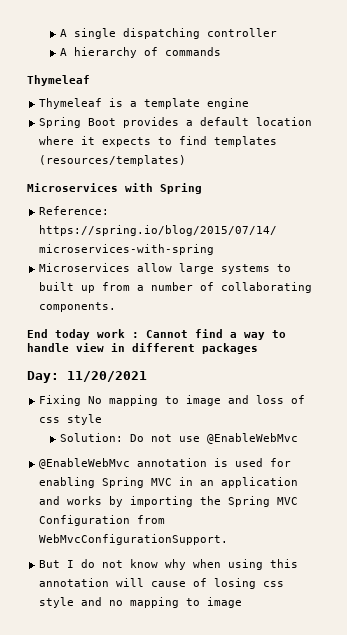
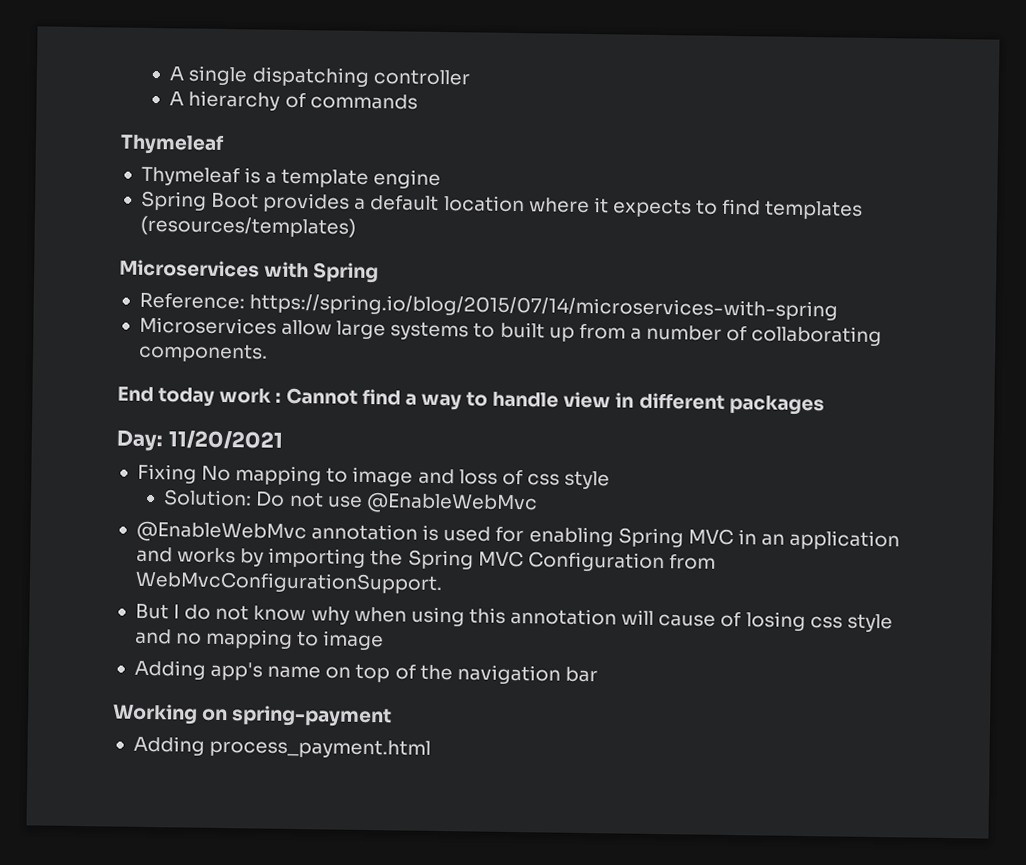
+ Adding app's name on top of the navigation bar
+ Working on spring-payment
+ Adding process_payment.html

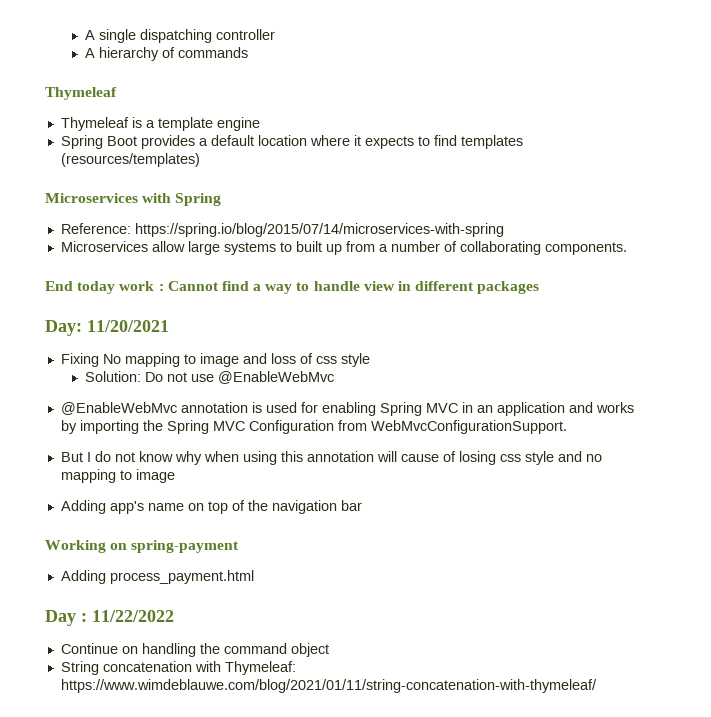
+ Day : 11/22/2022
+ Continue on handling the command object
+ String concatenation with Thymeleaf: https://www.wimdeblauwe.com/blog/2021/01/11/string-concatenation-with-thymeleaf/

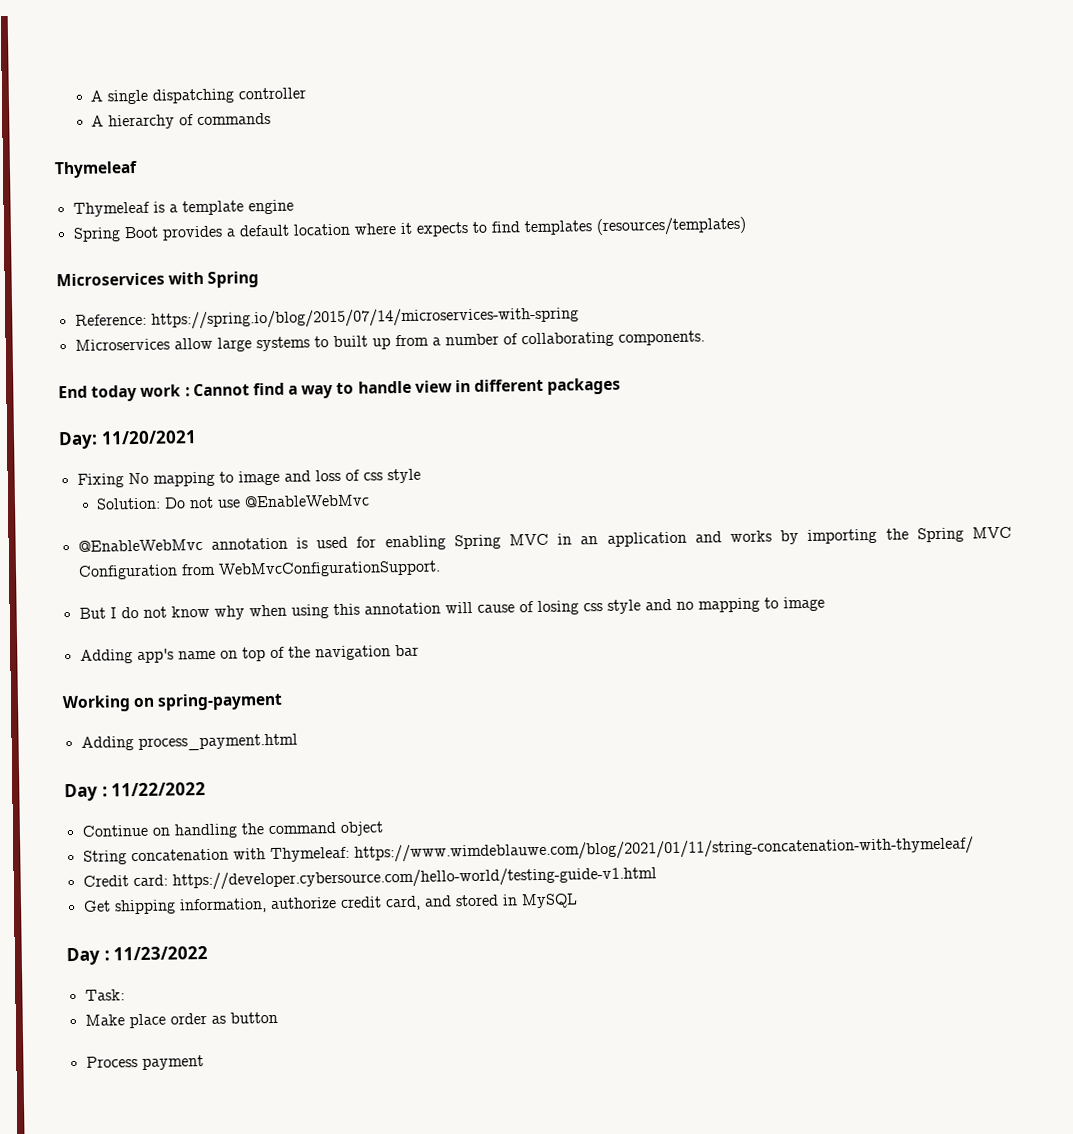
+ Credit card: https://developer.cybersource.com/hello-world/testing-guide-v1.html
+ Get shipping information, authorize credit card, and stored in MySQL
+ Day : 11/23/2022
+ Task:
+ Make place order as button
+ Process payment

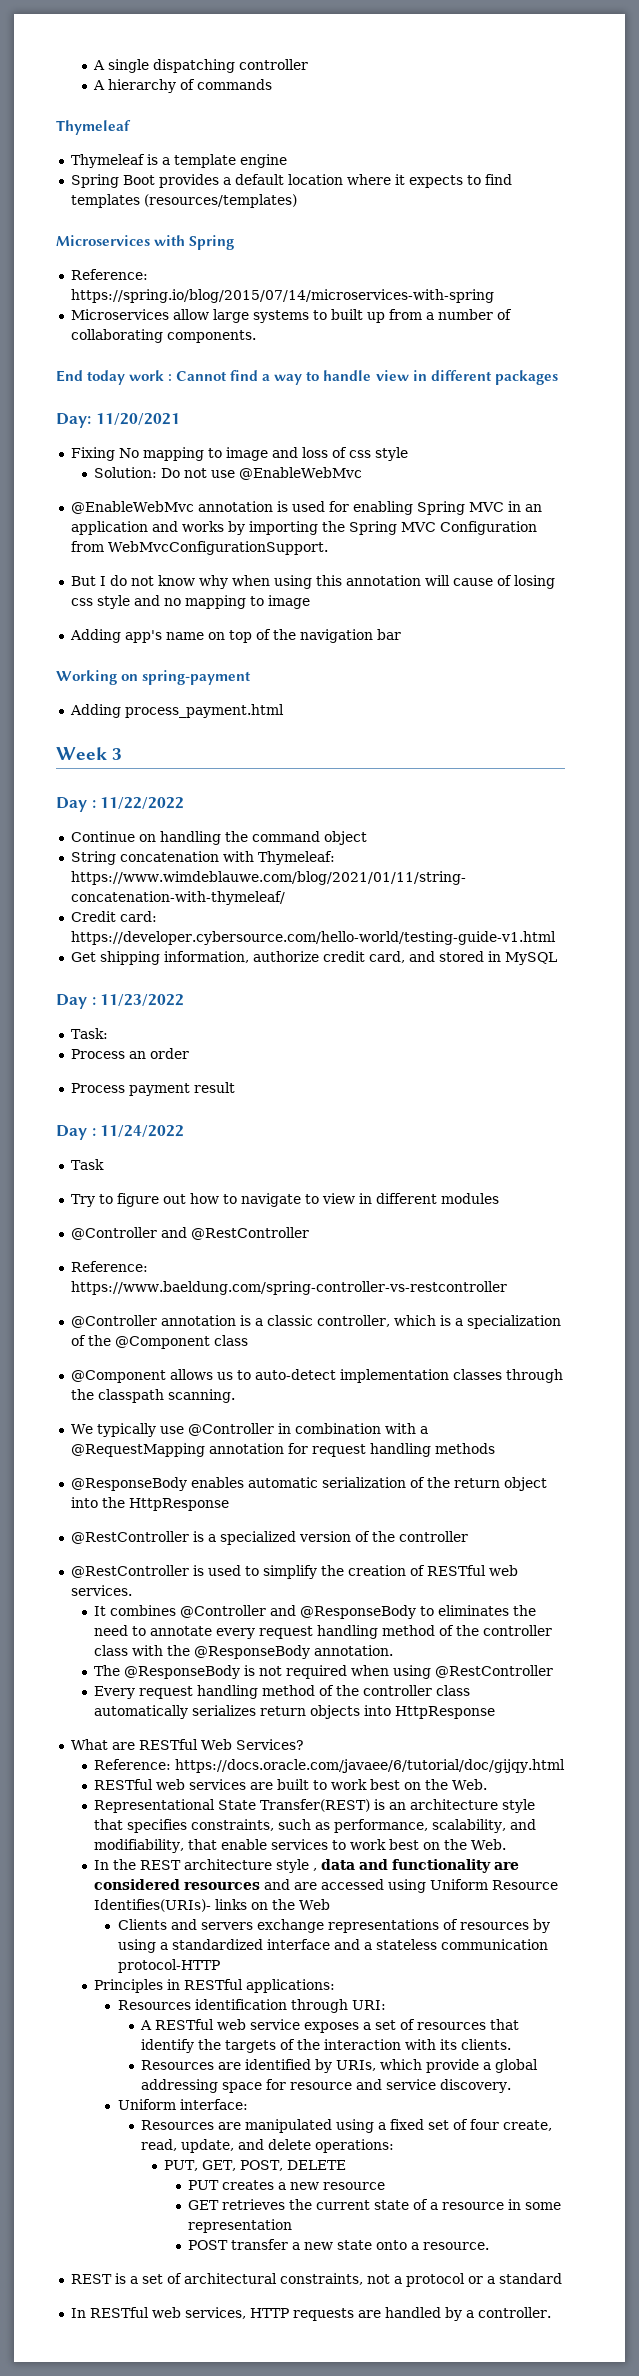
+ Week 3
- Make place order as button
+ Process an order
- Process payment
+ Process payment result
+ Day : 11/24/2022
+ Task
+ Try to figure out how to navigate to view in different modules
+ @Controller and @RestController
+ Reference: https://www.baeldung.com/spring-controller-vs-restcontroller
+ @Controller annotation is a classic controller, which is a specialization of the @Component class
+ @Component allows us to auto-detect implementation classes through the classpath scanning.
+ We typically use @Controller in combination with a @RequestMapping annotation for request handling methods
+ @ResponseBody enables automatic serialization of the return object into the HttpResponse
+ @RestController is a specialized version of the controller
+ @RestController is used to simplify the creation of RESTful web services.
+ It combines @Controller and @ResponseBody to eliminates the need to annotate every request handling method of the controller class with the @ResponseBody annotation.
+ The @ResponseBody is not required when using @RestController
+ Every request handling method of the controller class automatically serializes return objects into HttpResponse
+ What are RESTful Web Services?
+ Reference: https://docs.oracle.com/javaee/6/tutorial/doc/gijqy.html
+ RESTful web services are built to work best on the Web.
+ Representational State Transfer(REST) is an architecture style that specifies constraints, such as performance, scalability, and modifiability, that enable services to work best on the Web.
+ In the REST architecture style , data and functionality are considered resources and are accessed using Uniform Resource Identifies(URIs)- links on the Web
+ Clients and servers exchange representations of resources by using a standardized interface and a stateless communication protocol-HTTP
+ Principles in RESTful applications:
+ Resources identification through URI:
+ A RESTful web service exposes a set of resources that identify the targets of the interaction with its clients.
+ Resources are identified by URIs, which provide a global addressing space for resource and service discovery.
+ Uniform interface:
+ Resources are manipulated using a fixed set of four create, read, update, and delete operations:
+ PUT, GET, POST, DELETE
+ PUT creates a new resource
+ GET retrieves the current state of a resource in some representation
+ POST transfer a new state onto a resource.
+ REST is a set of architectural constraints, not a protocol or a standard
+ In RESTful web services, HTTP requests are handled by a controller.

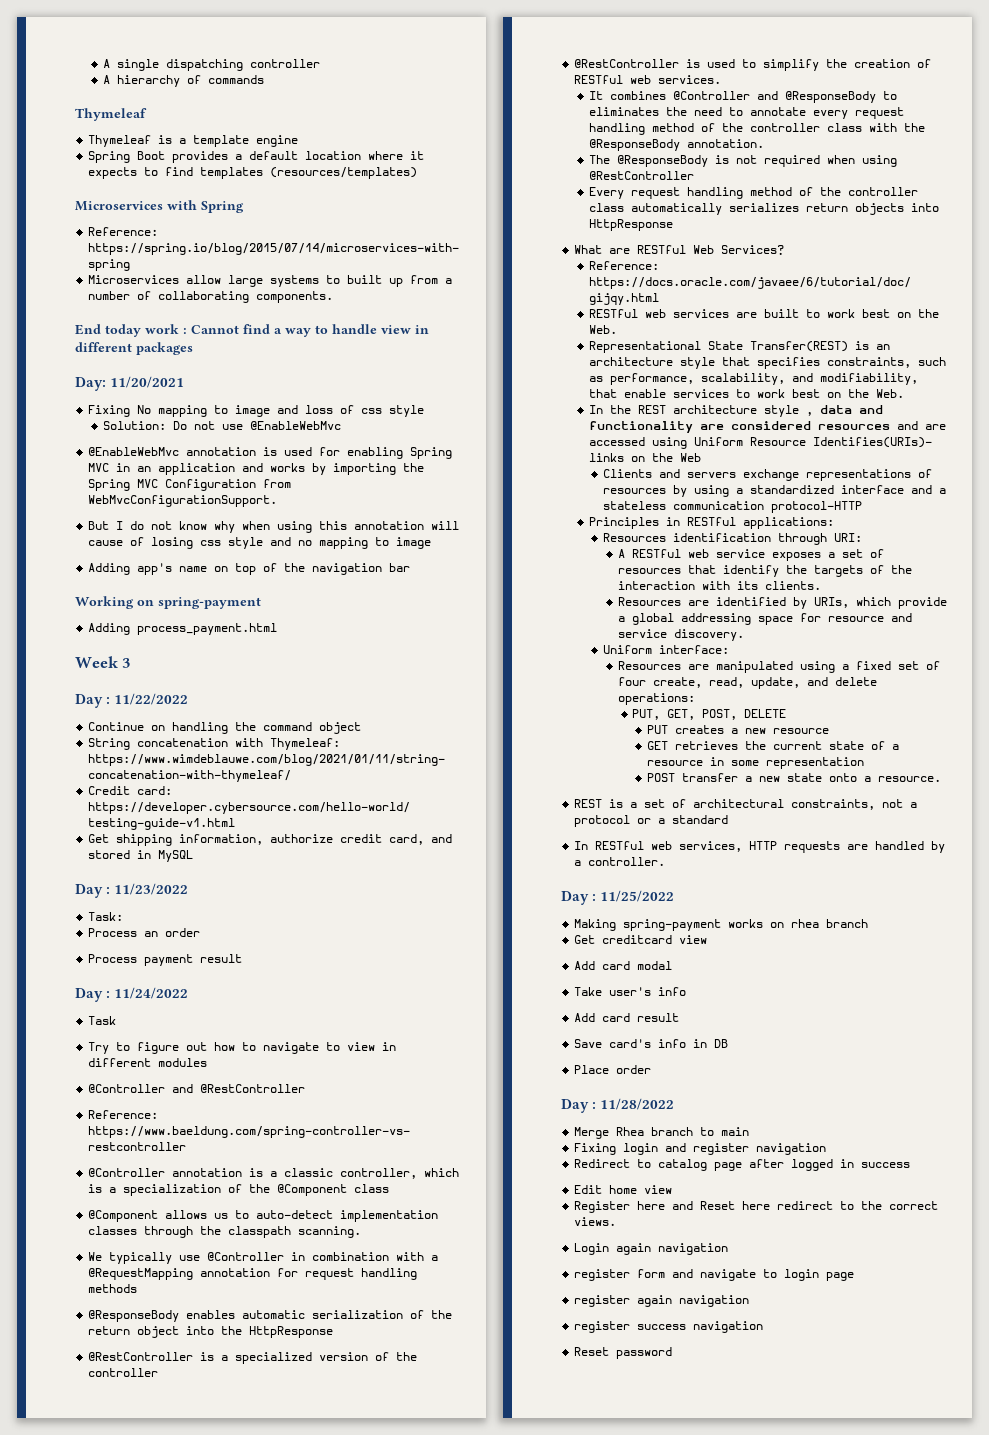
+ Day : 11/25/2022
+ Making spring-payment works on rhea branch
+ Get creditcard view
+ Add card modal
+ Take user's info
+ Add card result
+ Save card's info in DB
+ Place order
+ Day : 11/28/2022
+ Merge Rhea branch to main
+ Fixing login and register navigation
+ Redirect to catalog page after logged in success
+ Edit home view
+ Register here and Reset here redirect to the correct views.
+ Login again navigation
+ register form and navigate to login page
+ register again navigation
+ register success navigation
+ Reset password

